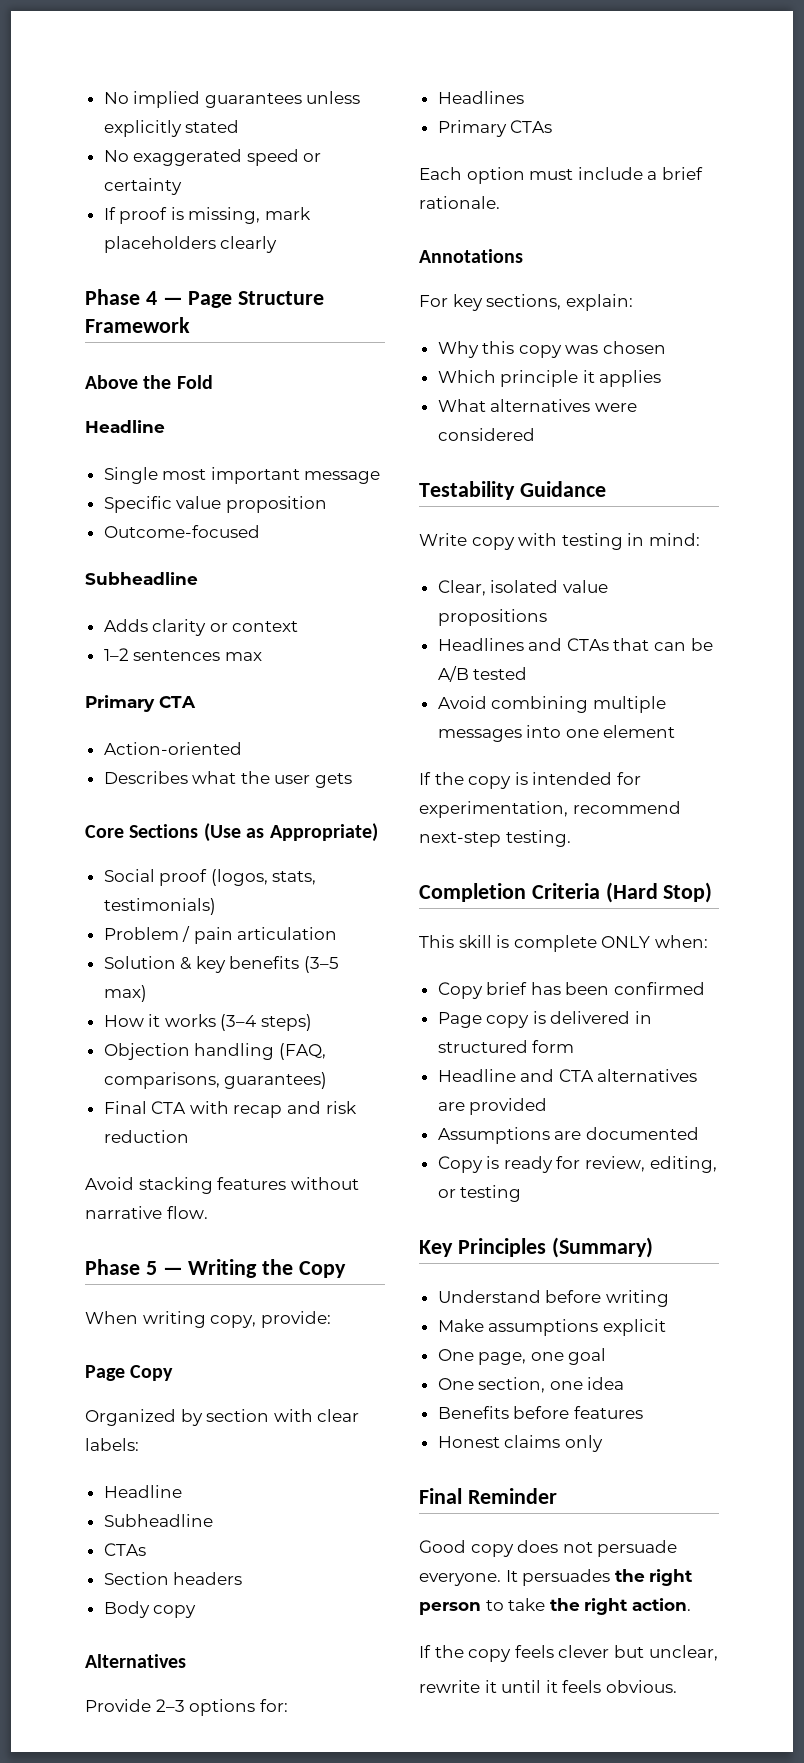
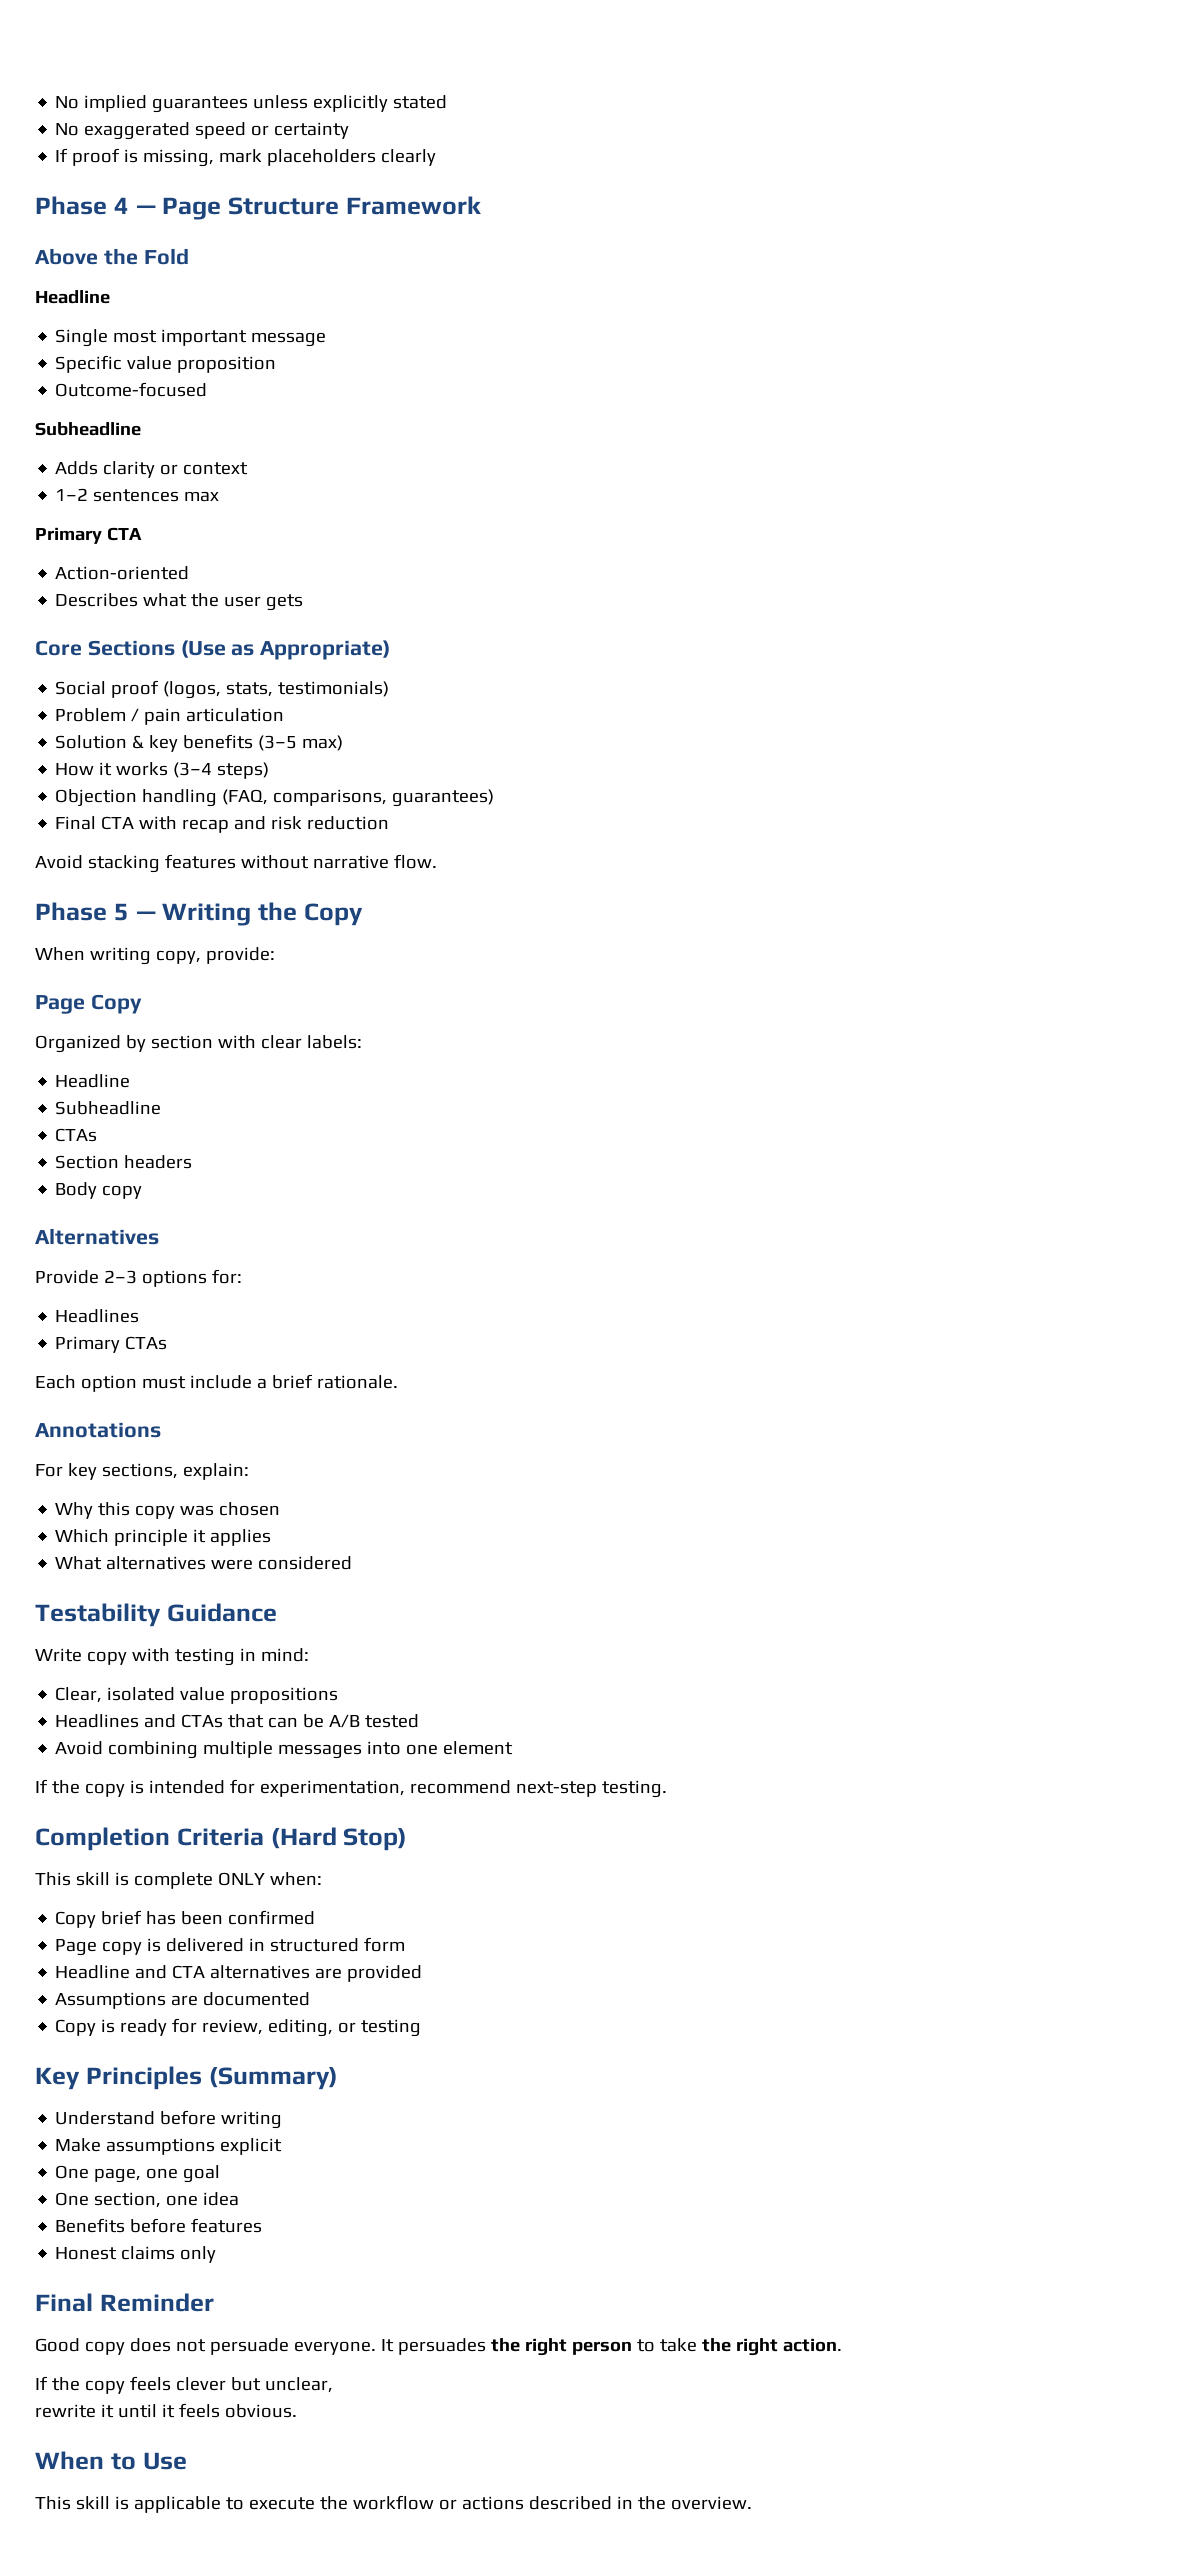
+ When to Use
+ This skill is applicable to execute the workflow or actions described in the overview.

